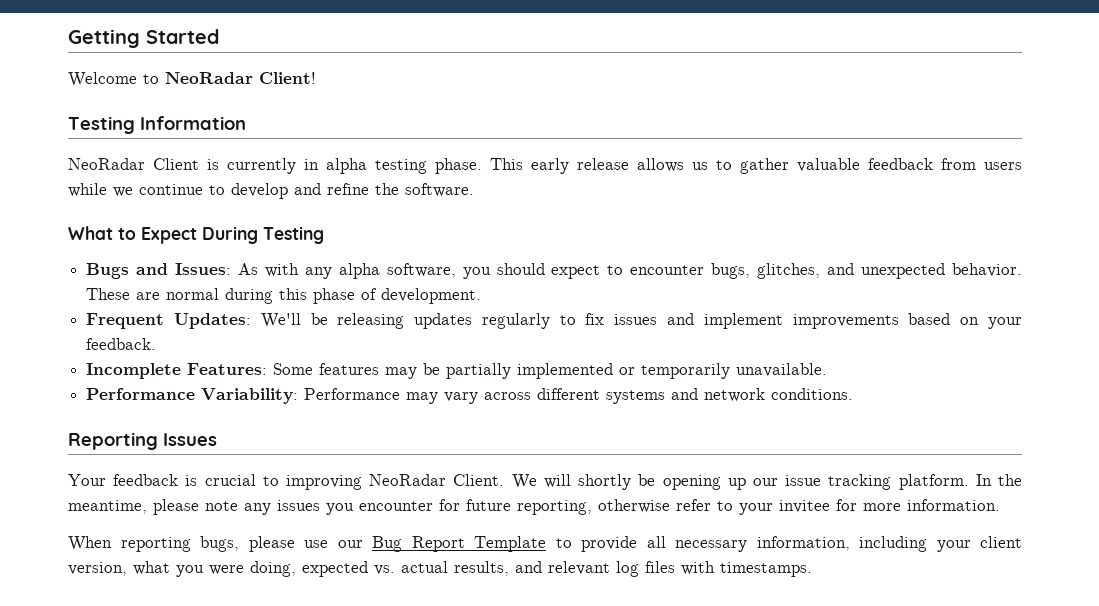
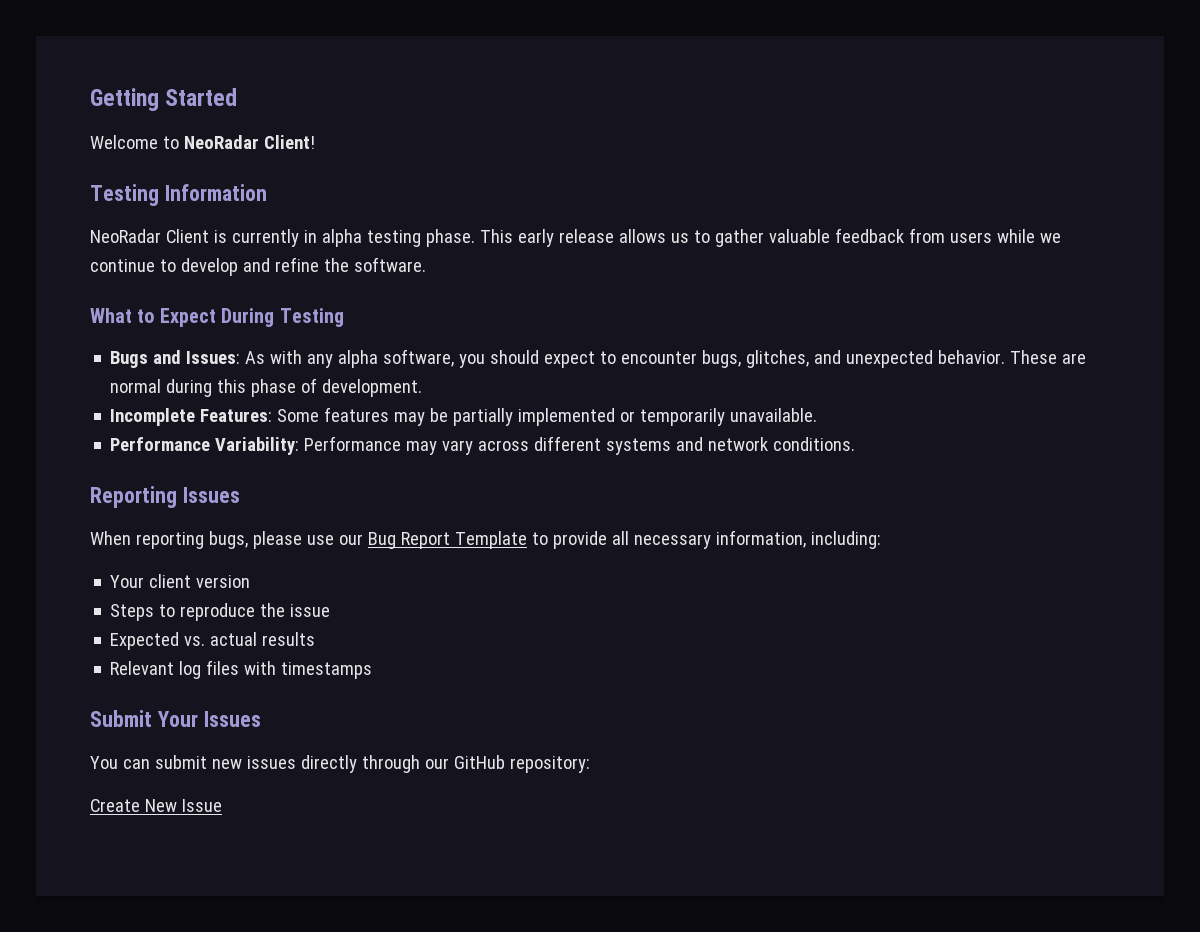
- Frequent Updates: We'll be releasing updates regularly to fix issues and implement improvements based on your feedback.
- Your feedback is crucial to improving NeoRadar Client. We will shortly be opening up our issue tracking platform. In the meantime, please note any issues you encounter for future reporting, otherwise refer to your invitee for more information.
- When reporting bugs, please use our Bug Report Template to provide all necessary information, including your client version, what you were doing, expected vs. actual results, and relevant log files with timestamps.
+ When reporting bugs, please use our Bug Report Template to provide all necessary information, including:
+ Your client version
+ Steps to reproduce the issue
+ Expected vs. actual results
+ Relevant log files with timestamps
+ Submit Your Issues
+ You can submit new issues directly through our GitHub repository:
+ Create New Issue

